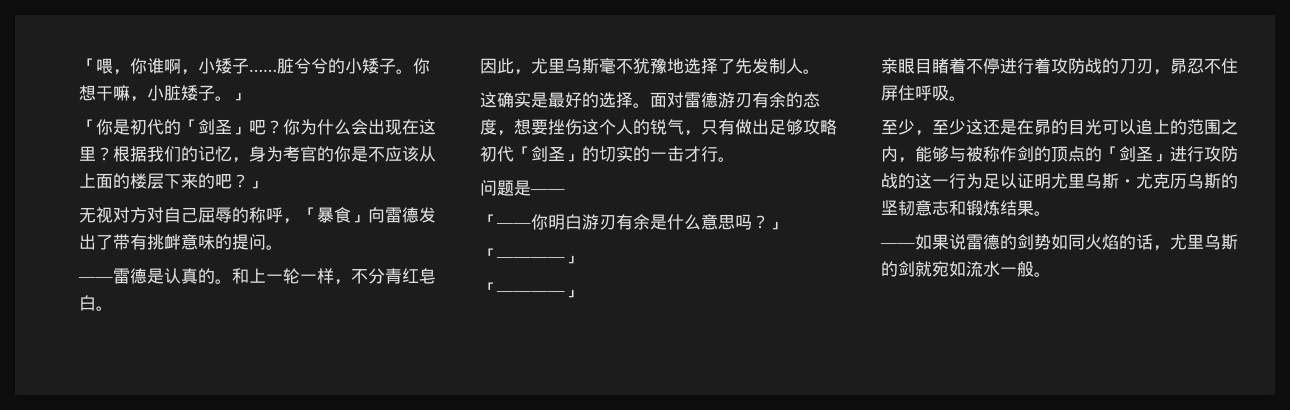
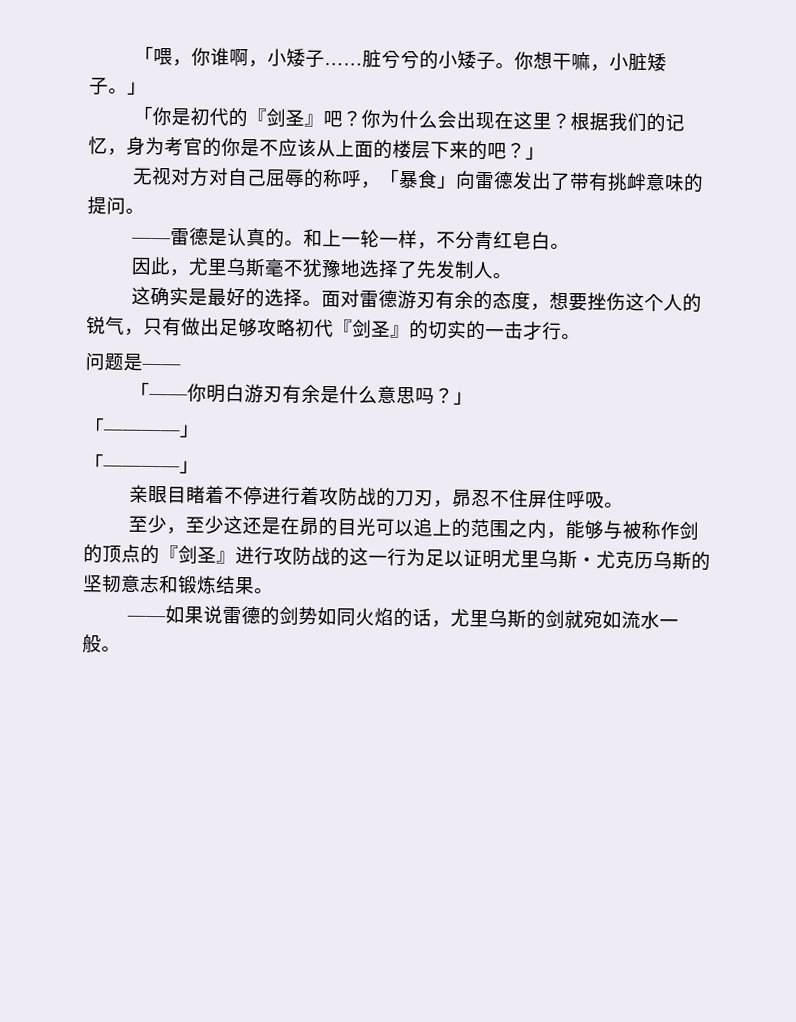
- 「你是初代的「剑圣」吧？
+ 「你是初代的『剑圣』吧？
- 面对雷德游刃有余的态度，想要挫伤这个人的锐气，只有做出足够攻略初代「剑圣」的切实的一击才行。
+ 面对雷德游刃有余的态度，想要挫伤这个人的锐气，只有做出足够攻略初代『剑圣』的切实的一击才行。
- 至少，至少这还是在昴的目光可以追上的范围之内，能够与被称作剑的顶点的「剑圣」进行攻防战的这一行为足以证明尤里乌斯・尤克历乌斯的坚韧意志和锻炼结果。
+ 至少，至少这还是在昴的目光可以追上的范围之内，能够与被称作剑的顶点的『剑圣』进行攻防战的这一行为足以证明尤里乌斯・尤克历乌斯的坚韧意志和锻炼结果。

